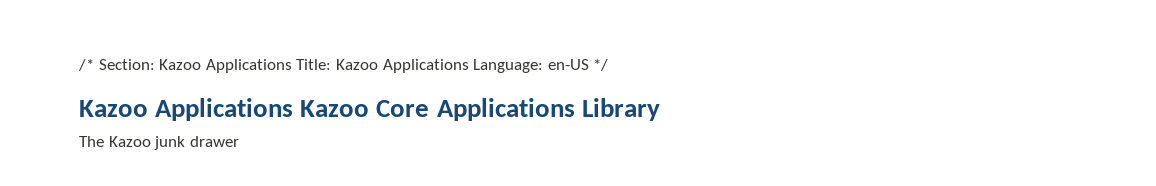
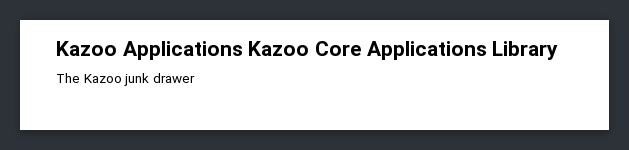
- /* Section: Kazoo Applications Title: Kazoo Applications Language: en-US */

